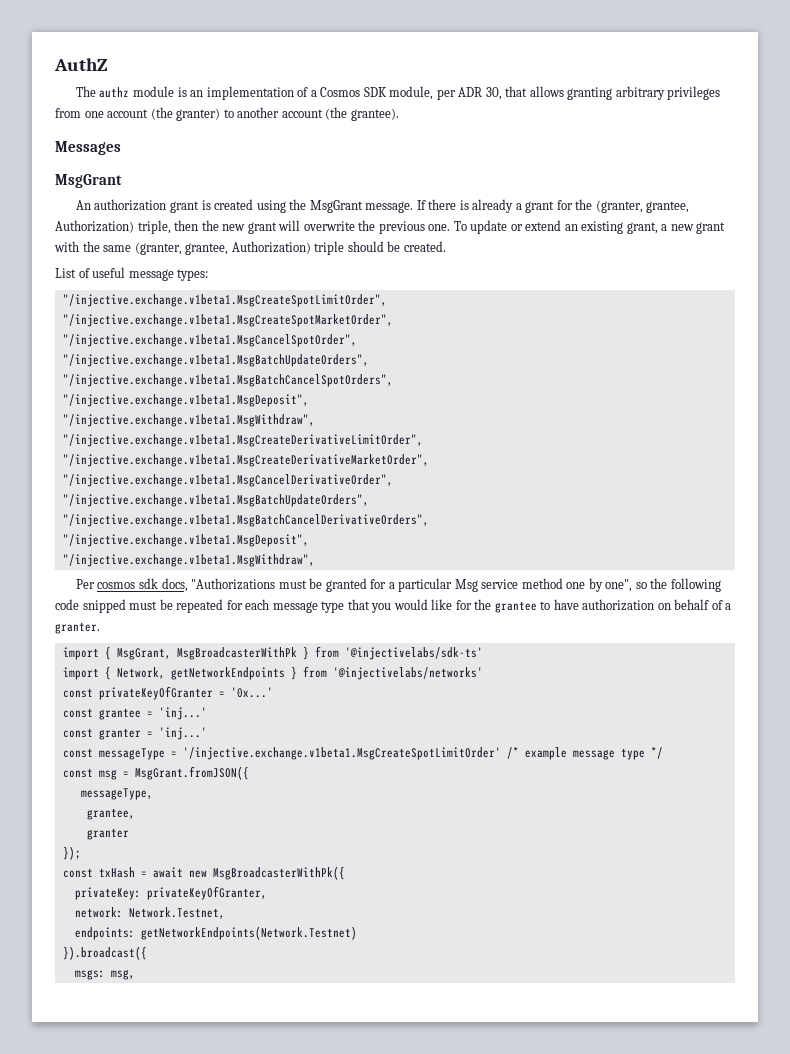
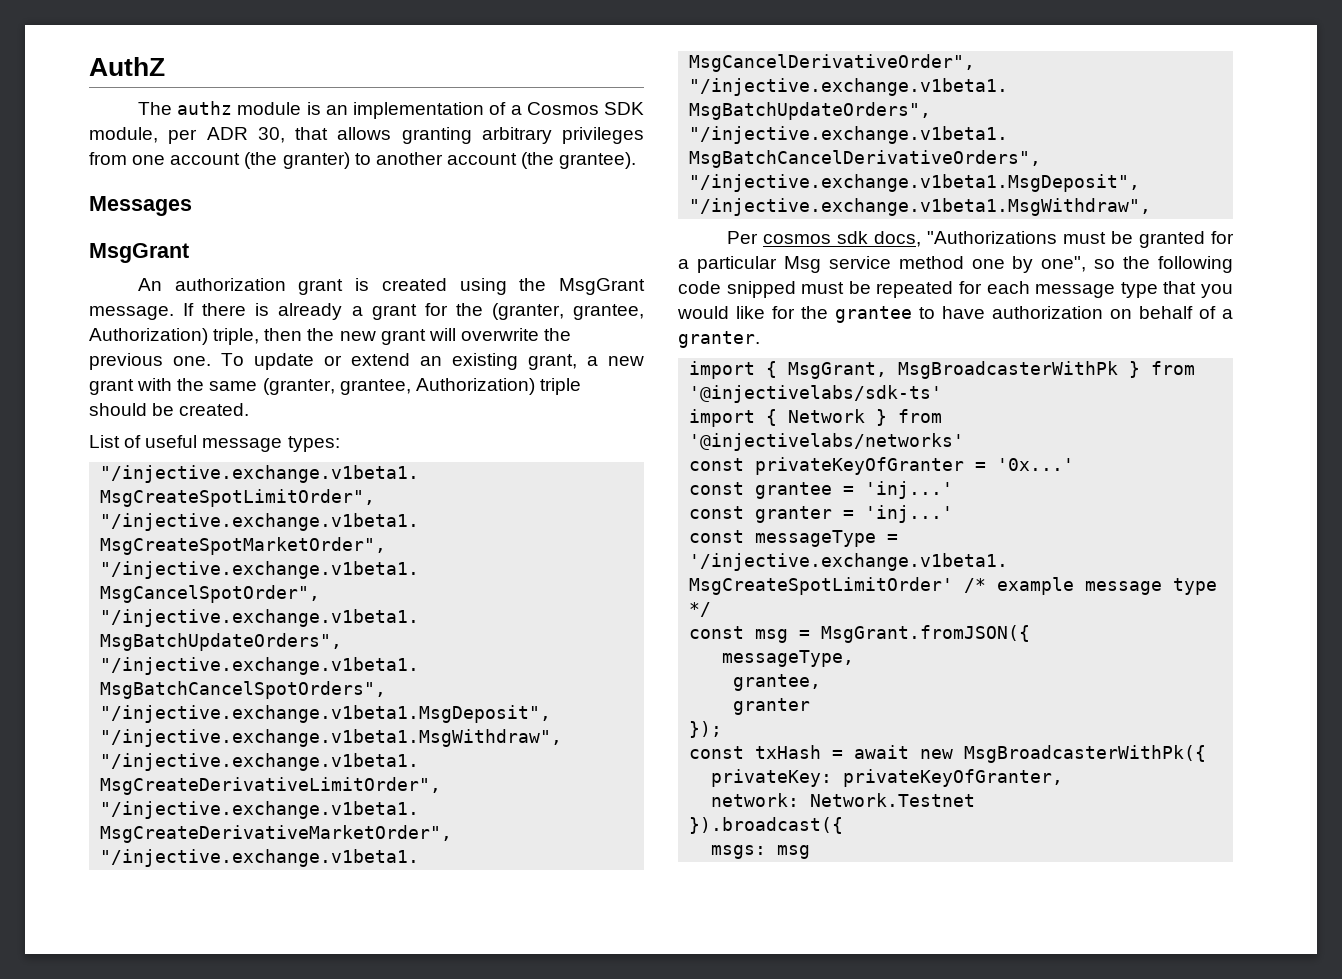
- import { Network, getNetworkEndpoints } from '@injectivelabs/networks'
+ import { Network } from '@injectivelabs/networks'
- network: Network.Testnet,
- endpoints: getNetworkEndpoints(Network.Testnet)
+ network: Network.Testnet
- msgs: msg,
+ msgs: msg

